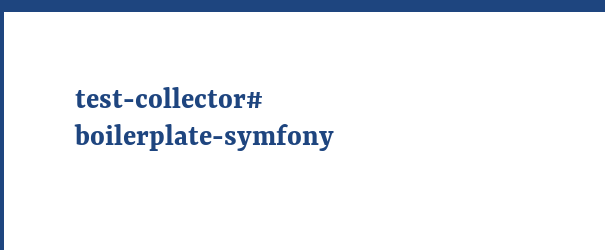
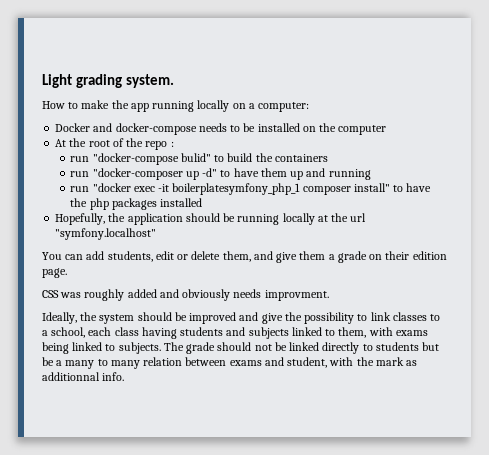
- test-collector# boilerplate-symfony
+ Light grading system.
+ How to make the app running locally on a computer:
+ Docker and docker-compose needs to be installed on the computer
+ At the root of the repo :
+ run "docker-compose bulid" to build the containers
+ run "docker-composer up -d" to have them up and running
+ run "docker exec -it boilerplatesymfony_php_1 composer install" to have the php packages installed
+ Hopefully, the application should be running locally at the url "symfony.localhost"
+ You can add students, edit or delete them, and give them a grade on their edition page.
+ CSS was roughly added and obviously needs improvment.
+ Ideally, the system should be improved and give the possibility to link classes to a school, each class having students and subjects linked to them, with exams being linked to subjects. The grade should not be linked directly to students but be a many to many relation between exams and student, with the mark as additionnal info.

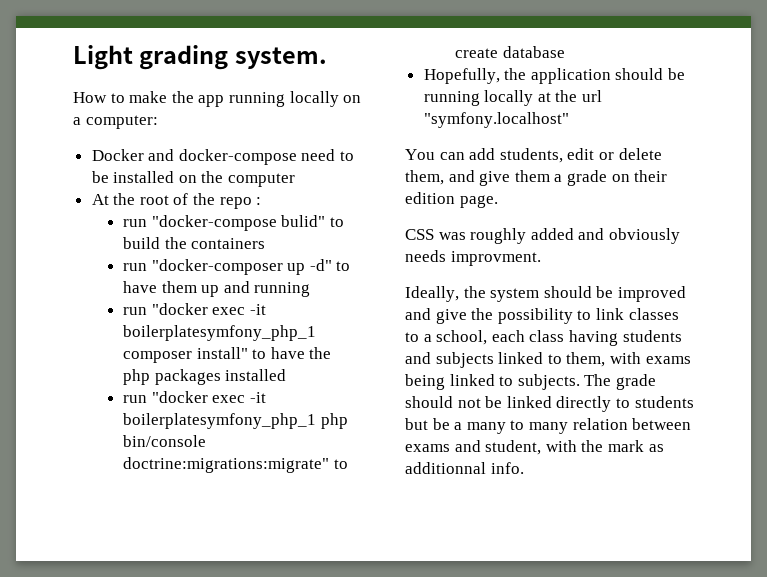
- Docker and docker-compose needs to be installed on the computer
+ Docker and docker-compose need to be installed on the computer
+ run "docker exec -it boilerplatesymfony_php_1 php bin/console doctrine:migrations:migrate" to create database

